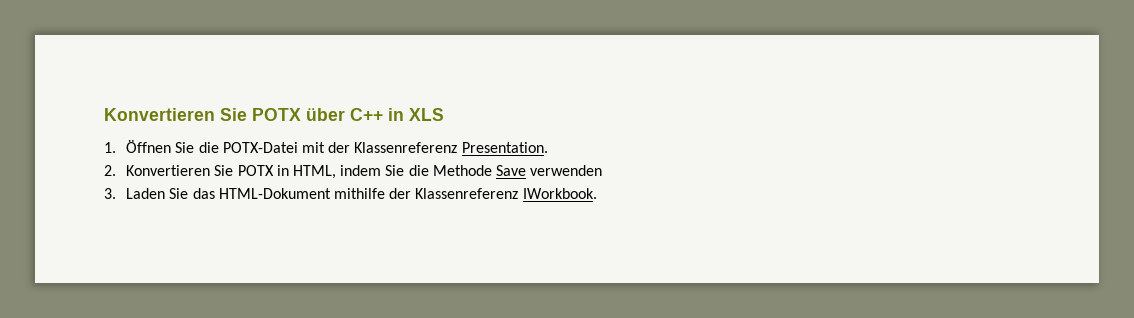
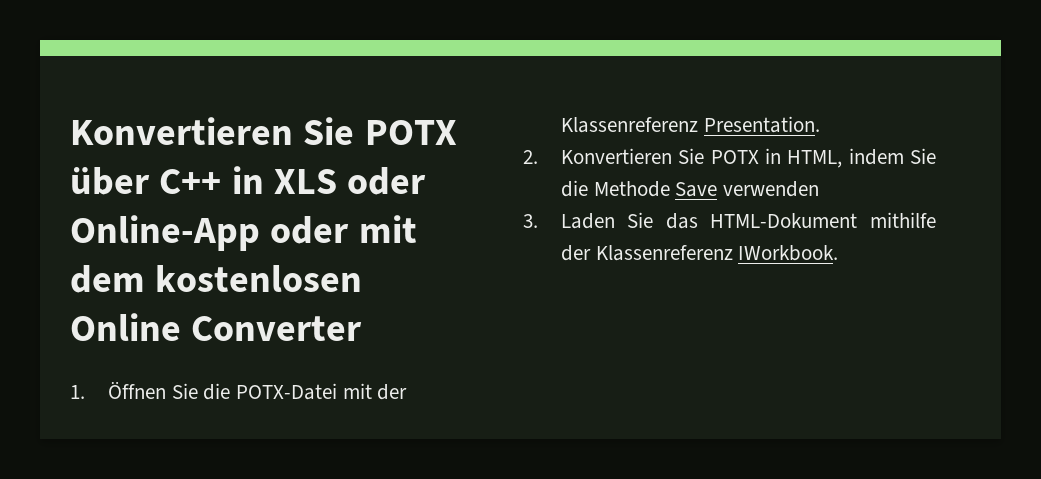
- Konvertieren Sie POTX über C++ in XLS
+ Konvertieren Sie POTX über C++ in XLS oder Online-App oder mit dem kostenlosen Online Converter

